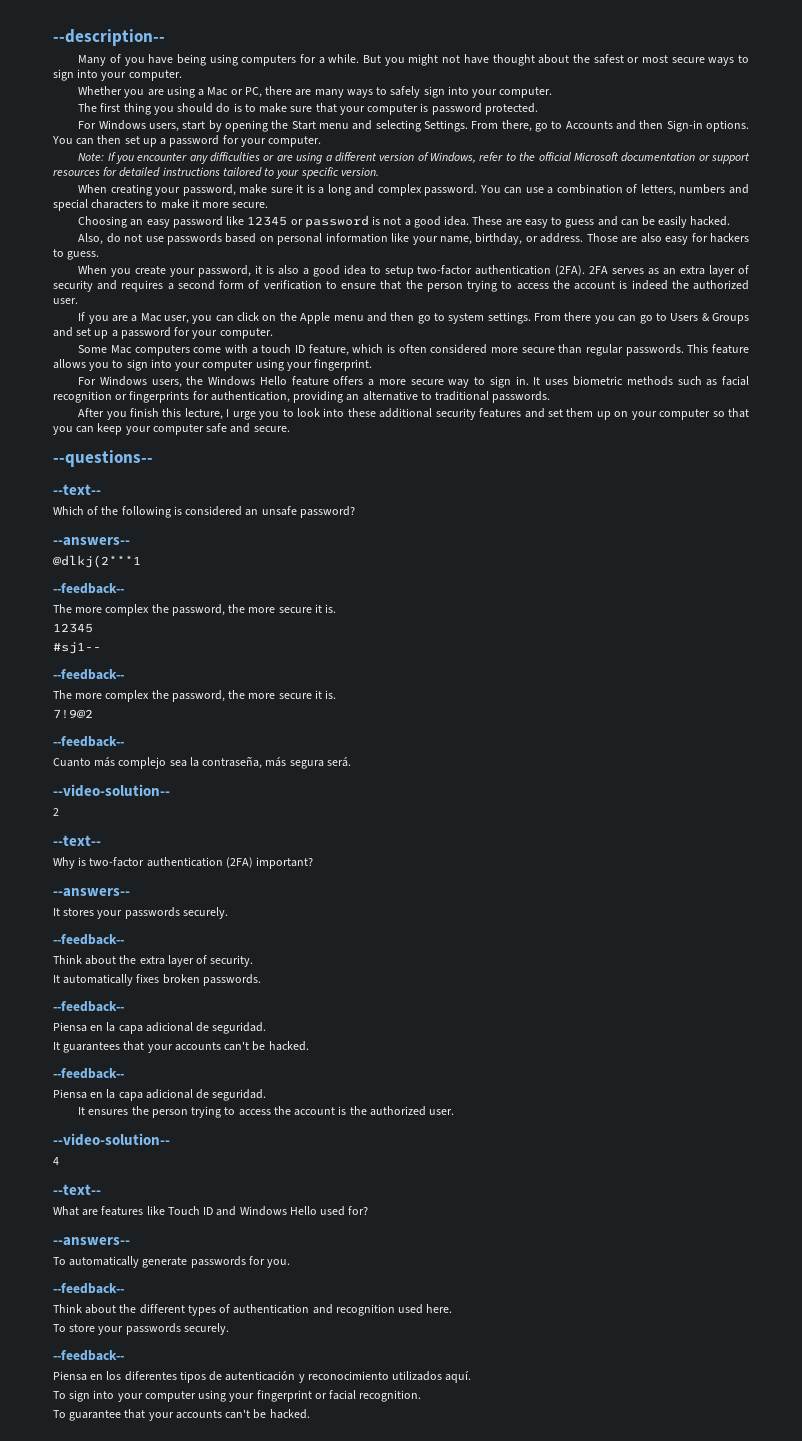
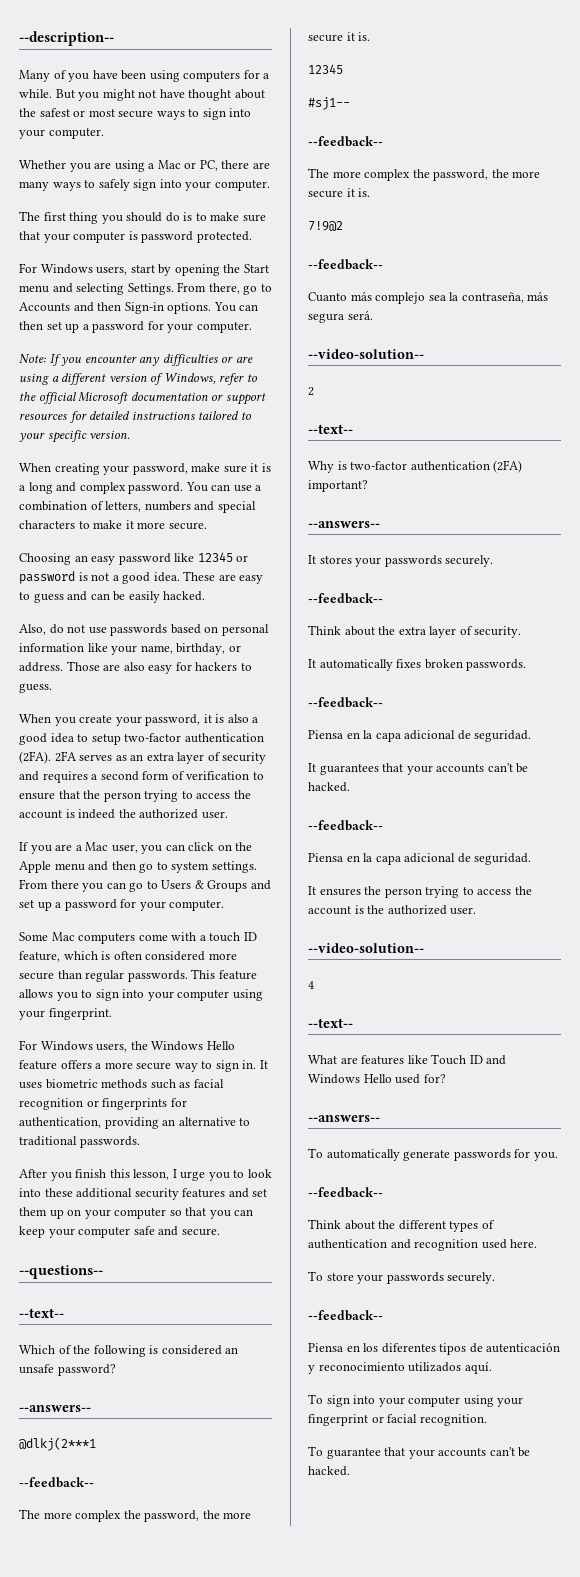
- Many of you have being using computers for a while.
+ Many of you have been using computers for a while.
- After you finish this lecture, I urge you to look into these additional security features and set them up on your computer so that you can keep your computer safe and secure.
+ After you finish this lesson, I urge you to look into these additional security features and set them up on your computer so that you can keep your computer safe and secure.

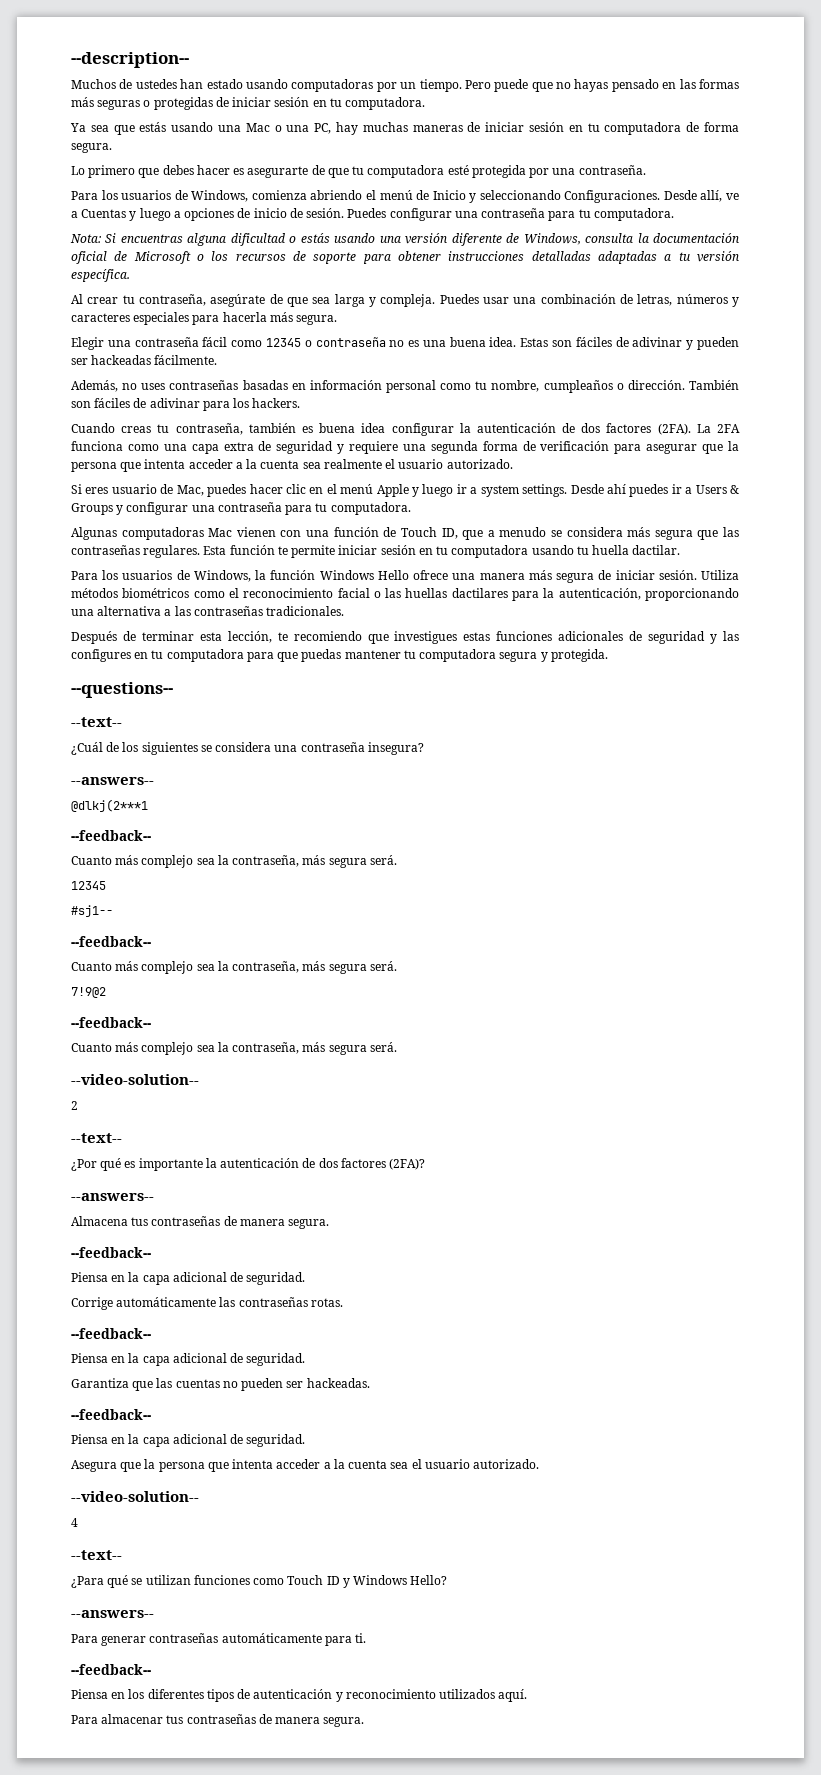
- Many of you have been using computers for a while. But you might not have thought about the safest or most secure ways to sign into your computer.
- Whether you are using a Mac or PC, there are many ways to safely sign into your computer.
- The first thing you should do is to make sure that your computer is password protected.
- For Windows users, start by opening the Start menu and selecting Settings. From there, go to Accounts and then Sign-in options. You can then set up a password for your computer.
- Note: If you encounter any difficulties or are using a different version of Windows, refer to the official Microsoft documentation or support resources for detailed instructions tailored to your specific version.
- When creating your password, make sure it is a long and complex password. You can use a combination of letters, numbers and special characters to make it more secure.
- Choosing an easy password like 12345 or password is not a good idea. These are easy to guess and can be easily hacked.
- Also, do not use passwords based on personal information like your name, birthday, or address. Those are also easy for hackers to guess.
- When you create your password, it is also a good idea to setup two-factor authentication (2FA). 2FA serves as an extra layer of security and requires a second form of verification to ensure that the person trying to access the account is indeed the authorized user.
- If you are a Mac user, you can click on the Apple menu and then go to system settings. From there you can go to Users & Groups and set up a password for your computer.
- Some Mac computers come with a touch ID feature, which is often considered more secure than regular passwords. This feature allows you to sign into your computer using your fingerprint.
- For Windows users, the Windows Hello feature offers a more secure way to sign in. It uses biometric methods such as facial recognition or fingerprints for authentication, providing an alternative to traditional passwords.
- After you finish this lesson, I urge you to look into these additional security features and set them up on your computer so that you can keep your computer safe and secure.
+ Muchos de ustedes han estado usando computadoras por un tiempo. Pero puede que no hayas pensado en las formas más seguras o protegidas de iniciar sesión en tu computadora.
+ Ya sea que estás usando una Mac o una PC, hay muchas maneras de iniciar sesión en tu computadora de forma segura.
+ Lo primero que debes hacer es asegurarte de que tu computadora esté protegida por una contraseña.
+ Para los usuarios de Windows, comienza abriendo el menú de Inicio y seleccionando Configuraciones. Desde allí, ve a Cuentas y luego a opciones de inicio de sesión. Puedes configurar una contraseña para tu computadora.
+ Nota: Si encuentras alguna dificultad o estás usando una versión diferente de Windows, consulta la documentación oficial de Microsoft o los recursos de soporte para obtener instrucciones detalladas adaptadas a tu versión específica.
+ Al crear tu contraseña, asegúrate de que sea larga y compleja. Puedes usar una combinación de letras, números y caracteres especiales para hacerla más segura.
+ Elegir una contraseña fácil como 12345 o contraseña no es una buena idea. Estas son fáciles de adivinar y pueden ser hackeadas fácilmente.
+ Además, no uses contraseñas basadas en información personal como tu nombre, cumpleaños o dirección. También son fáciles de adivinar para los hackers.
+ Cuando creas tu contraseña, también es buena idea configurar la autenticación de dos factores (2FA). La 2FA funciona como una capa extra de seguridad y requiere una segunda forma de verificación para asegurar que la persona que intenta acceder a la cuenta sea realmente el usuario autorizado.
+ Si eres usuario de Mac, puedes hacer clic en el menú Apple y luego ir a system settings. Desde ahí puedes ir a Users & Groups y configurar una contraseña para tu computadora.
+ Algunas computadoras Mac vienen con una función de Touch ID, que a menudo se considera más segura que las contraseñas regulares. Esta función te permite iniciar sesión en tu computadora usando tu huella dactilar.
+ Para los usuarios de Windows, la función Windows Hello ofrece una manera más segura de iniciar sesión. Utiliza métodos biométricos como el reconocimiento facial o las huellas dactilares para la autenticación, proporcionando una alternativa a las contraseñas tradicionales.
+ Después de terminar esta lección, te recomiendo que investigues estas funciones adicionales de seguridad y las configures en tu computadora para que puedas mantener tu computadora segura y protegida.
  --questions--
  --text--
- Which of the following is considered an unsafe password?
+ ¿Cuál de los siguientes se considera una contraseña insegura?
  --answers--
  @dlkj(2***1
  --feedback--
- The more complex the password, the more secure it is.
+ Cuanto más complejo sea la contraseña, más segura será.
  12345
  #sj1--
  --feedback--
- The more complex the password, the more secure it is.
+ Cuanto más complejo sea la contraseña, más segura será.
- Why is two-factor authentication (2FA) important?
+ ¿Por qué es importante la autenticación de dos factores (2FA)?
  --answers--
- It stores your passwords securely.
- --feedback--
- Think about the extra layer of security.
- It automatically fixes broken passwords.
+ Almacena tus contraseñas de manera segura.
  --feedback--
  Piensa en la capa adicional de seguridad.
- It guarantees that your accounts can't be hacked.
+ Corrige automáticamente las contraseñas rotas.
  --feedback--
  Piensa en la capa adicional de seguridad.
- It ensures the person trying to access the account is the authorized user.
+ Garantiza que las cuentas no pueden ser hackeadas.
+ --feedback--
+ Piensa en la capa adicional de seguridad.
+ Asegura que la persona que intenta acceder a la cuenta sea el usuario autorizado.
  --video-solution--
  4
  --text--
- What are features like Touch ID and Windows Hello used for?
+ ¿Para qué se utilizan funciones como Touch ID y Windows Hello?
  --answers--
- To automatically generate passwords for you.
- --feedback--
- Think about the different types of authentication and recognition used here.
- To store your passwords securely.
+ Para generar contraseñas automáticamente para ti.
- To sign into your computer using your fingerprint or facial recognition.
- To guarantee that your accounts can't be hacked.
+ Para almacenar tus contraseñas de manera segura.

